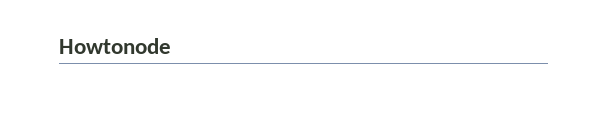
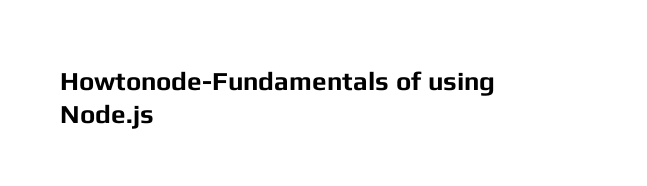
- Howtonode
+ Howtonode-Fundamentals of using Node.js

